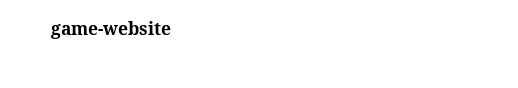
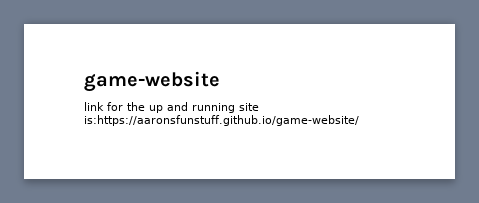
+ link for the up and running site is:https://aaronsfunstuff.github.io/game-website/

